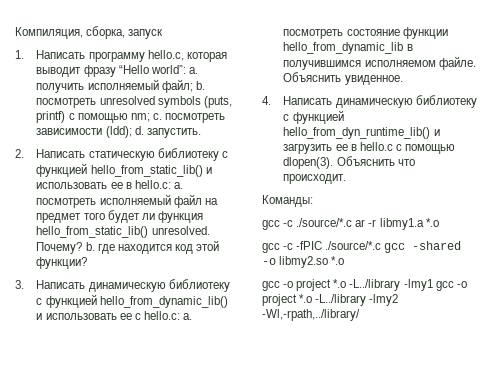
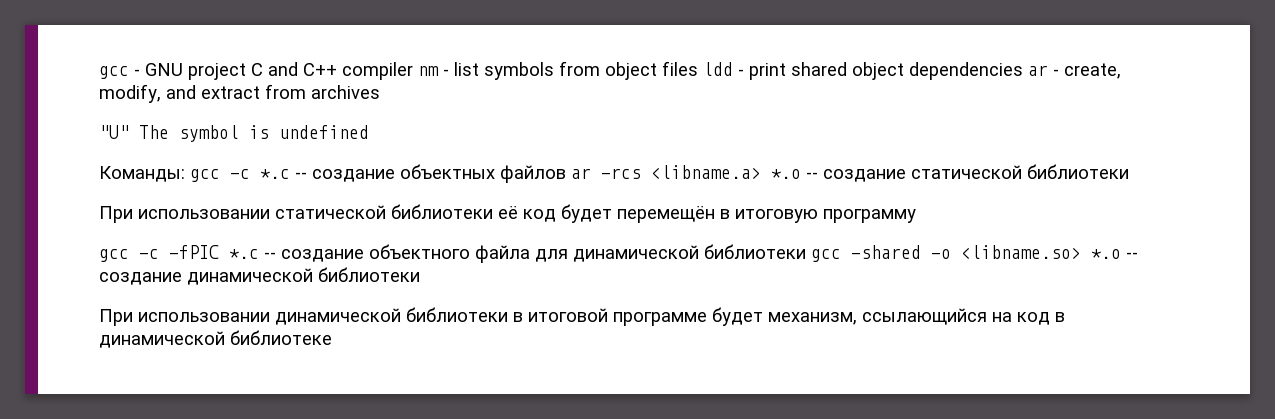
- Компиляция, сборка, запуск
- 1. Написать программу hello.c, которая выводит фразу “Hello world”: a. получить исполняемый файл; b. посмотреть unresolved symbols (puts, printf) с помощью nm; c. посмотреть зависимости (ldd); d. запустить.
- 2. Написать статическую библиотеку с функцией hello_from_static_lib() и использовать ее в hello.c: a. посмотреть исполняемый файл на предмет того будет ли функция hello_from_static_lib() unresolved. Почему? b. где находится код этой функции?
- 3. Написать динамическую библиотеку с функцией hello_from_dynamic_lib() и использовать ее с hello.c: a. посмотреть состояние функции hello_from_dynamic_lib в получившимся исполняемом файле. Объяснить увиденное.
- 4. Написать динамическую библиотеку с функцией hello_from_dyn_runtime_lib() и загрузить ее в hello.c с помощью dlopen(3). Объяснить что происходит.
+ gcc - GNU project C and C++ compiler nm - list symbols from object files ldd - print shared object dependencies ar - create, modify, and extract from archives
+ "U" The symbol is undefined
- Команды:
- gcc -c ./source/*.c ar -r libmy1.a *.o
- gcc -c -fPIC ./source/*.c gcc -shared -o libmy2.so *.o
- gcc -o project *.o -L../library -lmy1 gcc -o project *.o -L../library -lmy2 -Wl,-rpath,../library/
+ Команды: gcc -c *.c -- создание объектных файлов ar -rcs <libname.a> *.o -- создание статической библиотеки
+ При использовании статической библиотеки её код будет перемещён в итоговую программу
+ gcc -c -fPIC *.c -- создание объектного файла для динамической библиотеки gcc -shared -o <libname.so> *.o -- создание динамической библиотеки
+ При использовании динамической библиотеки в итоговой программе будет механизм, ссылающийся на код в динамической библиотеке

